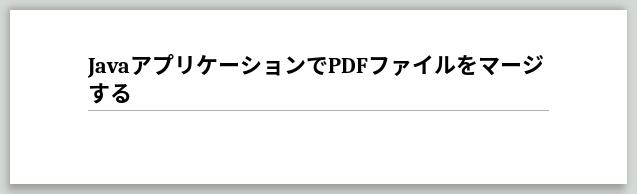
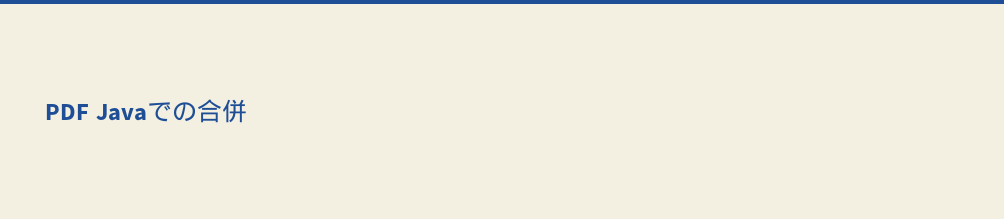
- JavaアプリケーションでPDFファイルをマージする
+ PDF Javaでの合併

